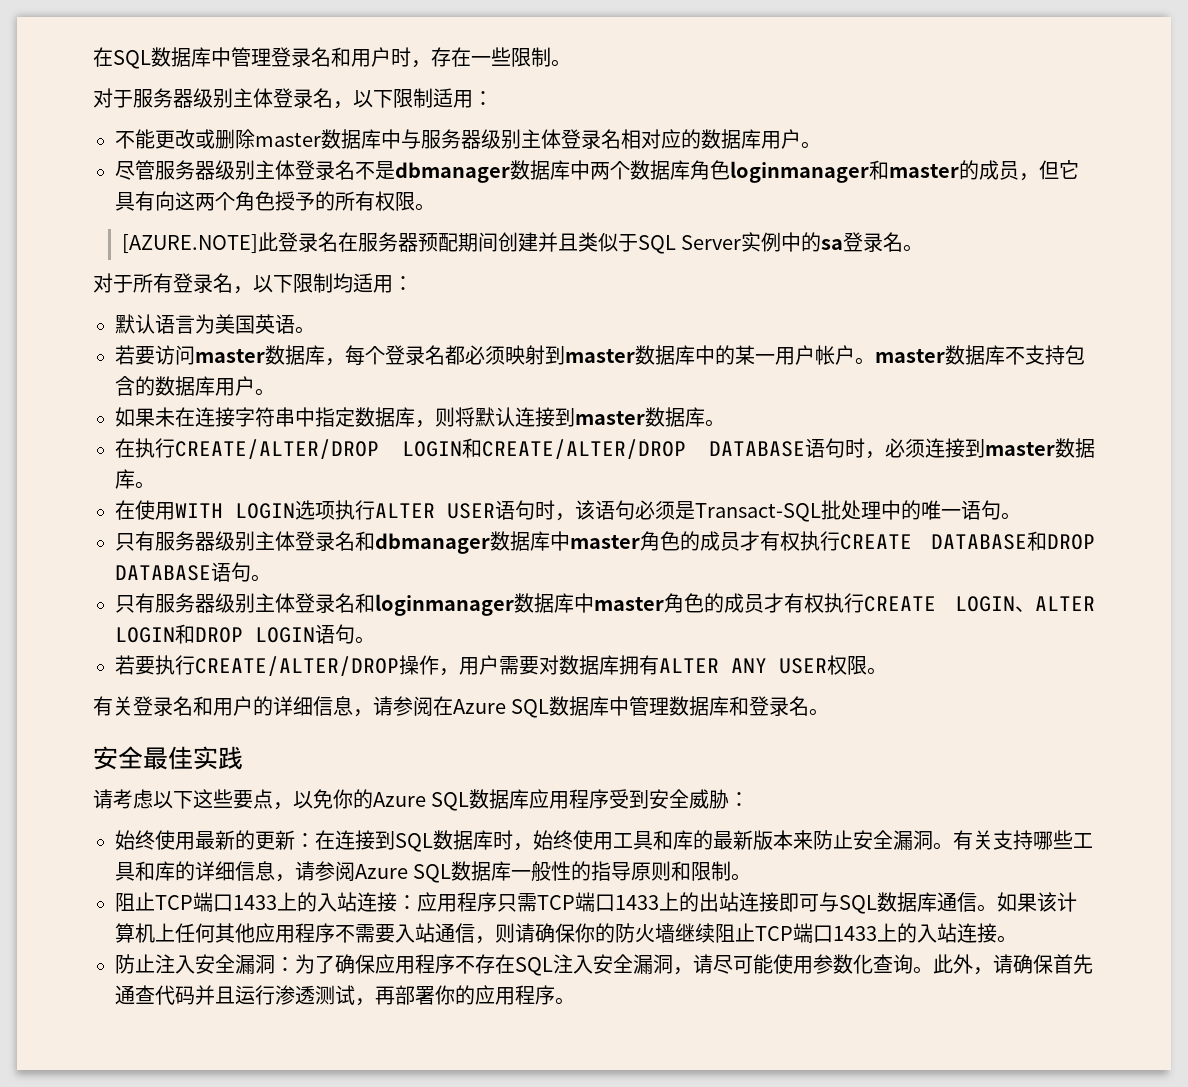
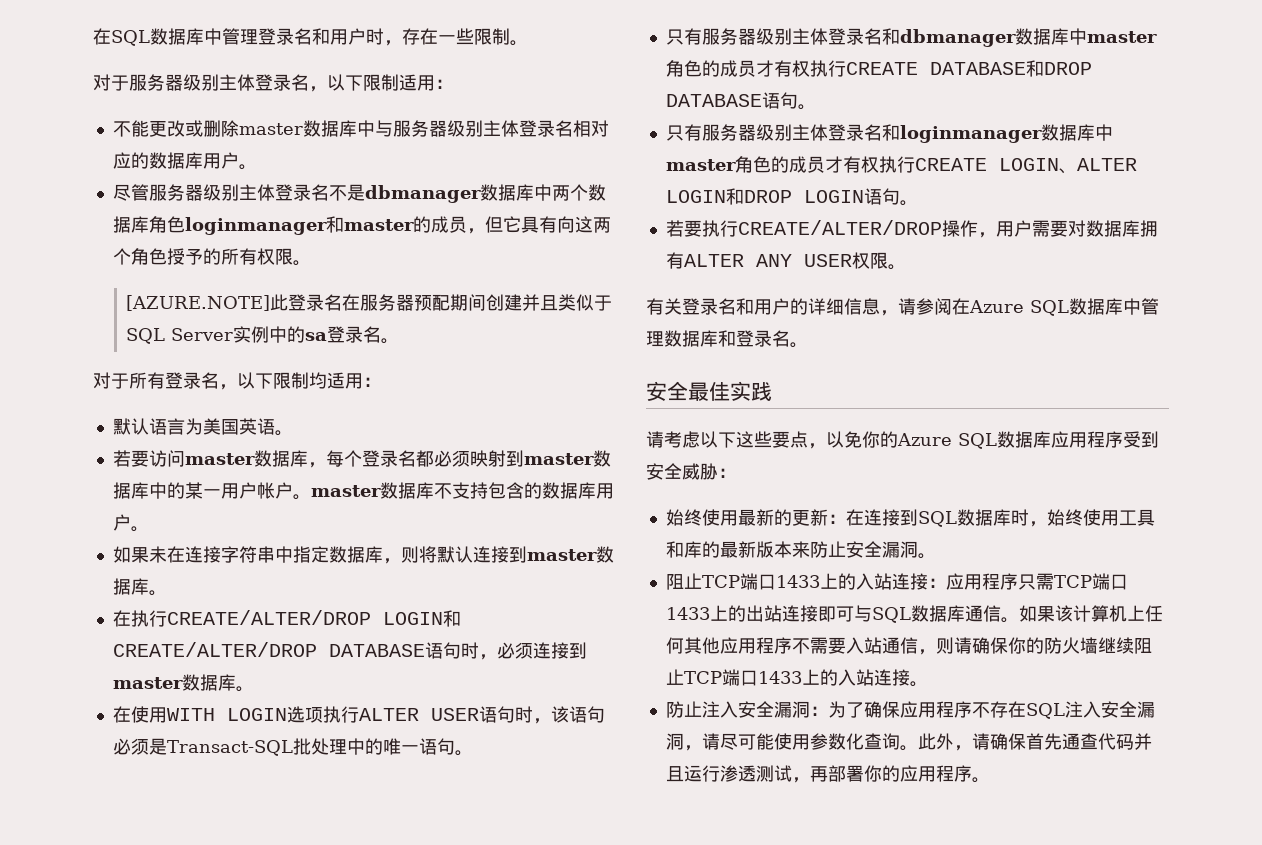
- 有关支持哪些工具和库的详细信息，请参阅Azure SQL数据库一般性的指导原则和限制。

